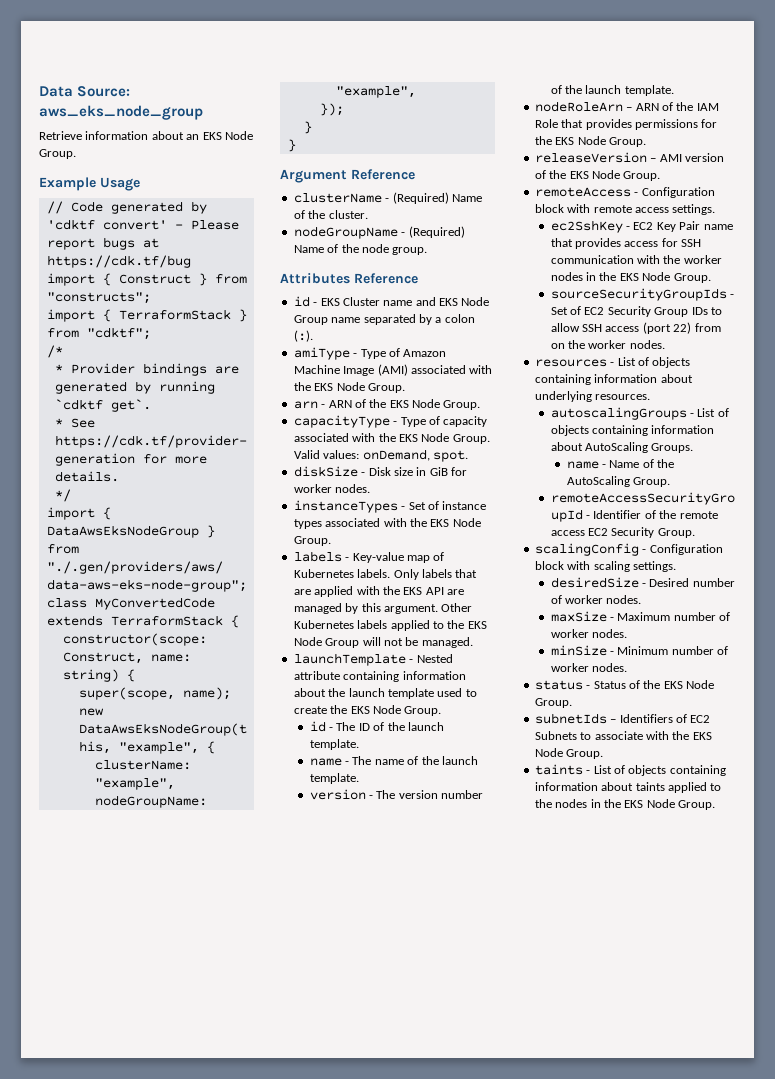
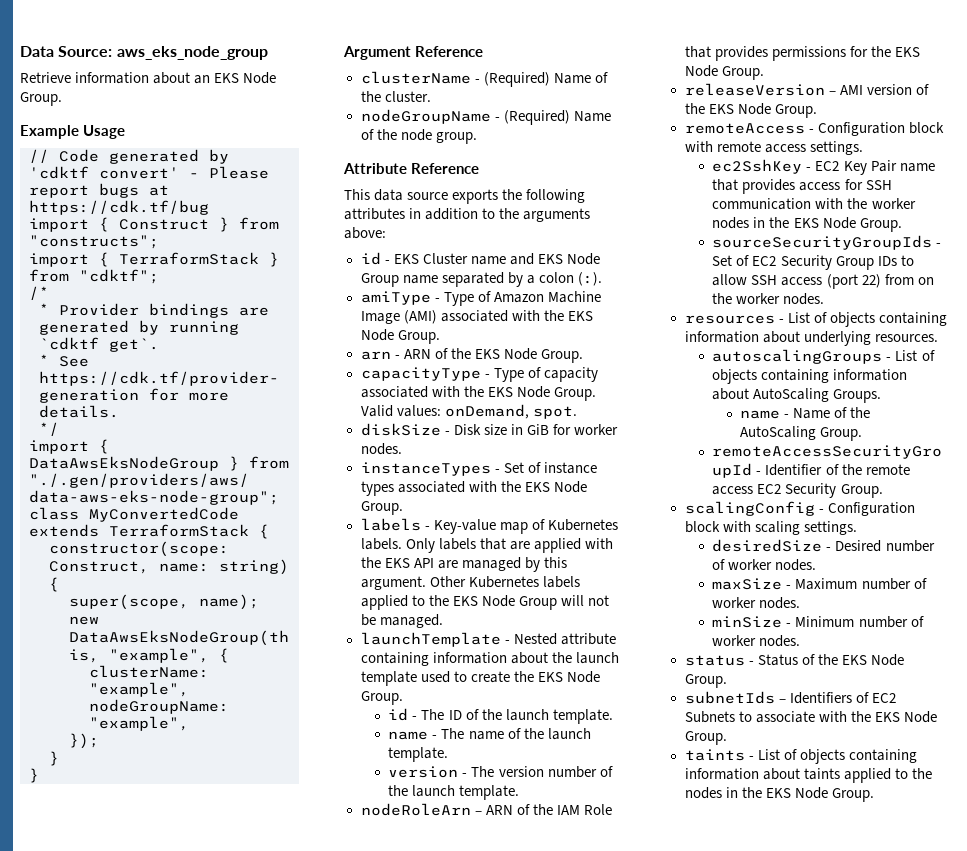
- Attributes Reference
+ Attribute Reference
+ This data source exports the following attributes in addition to the arguments above:

